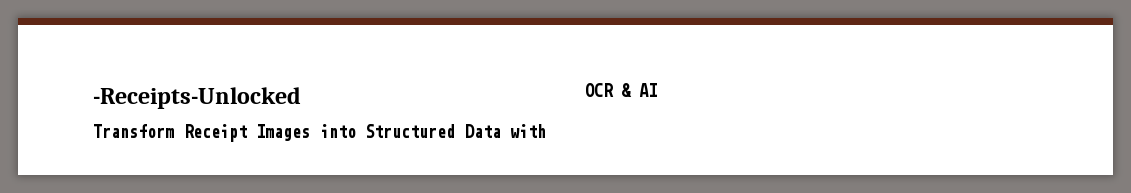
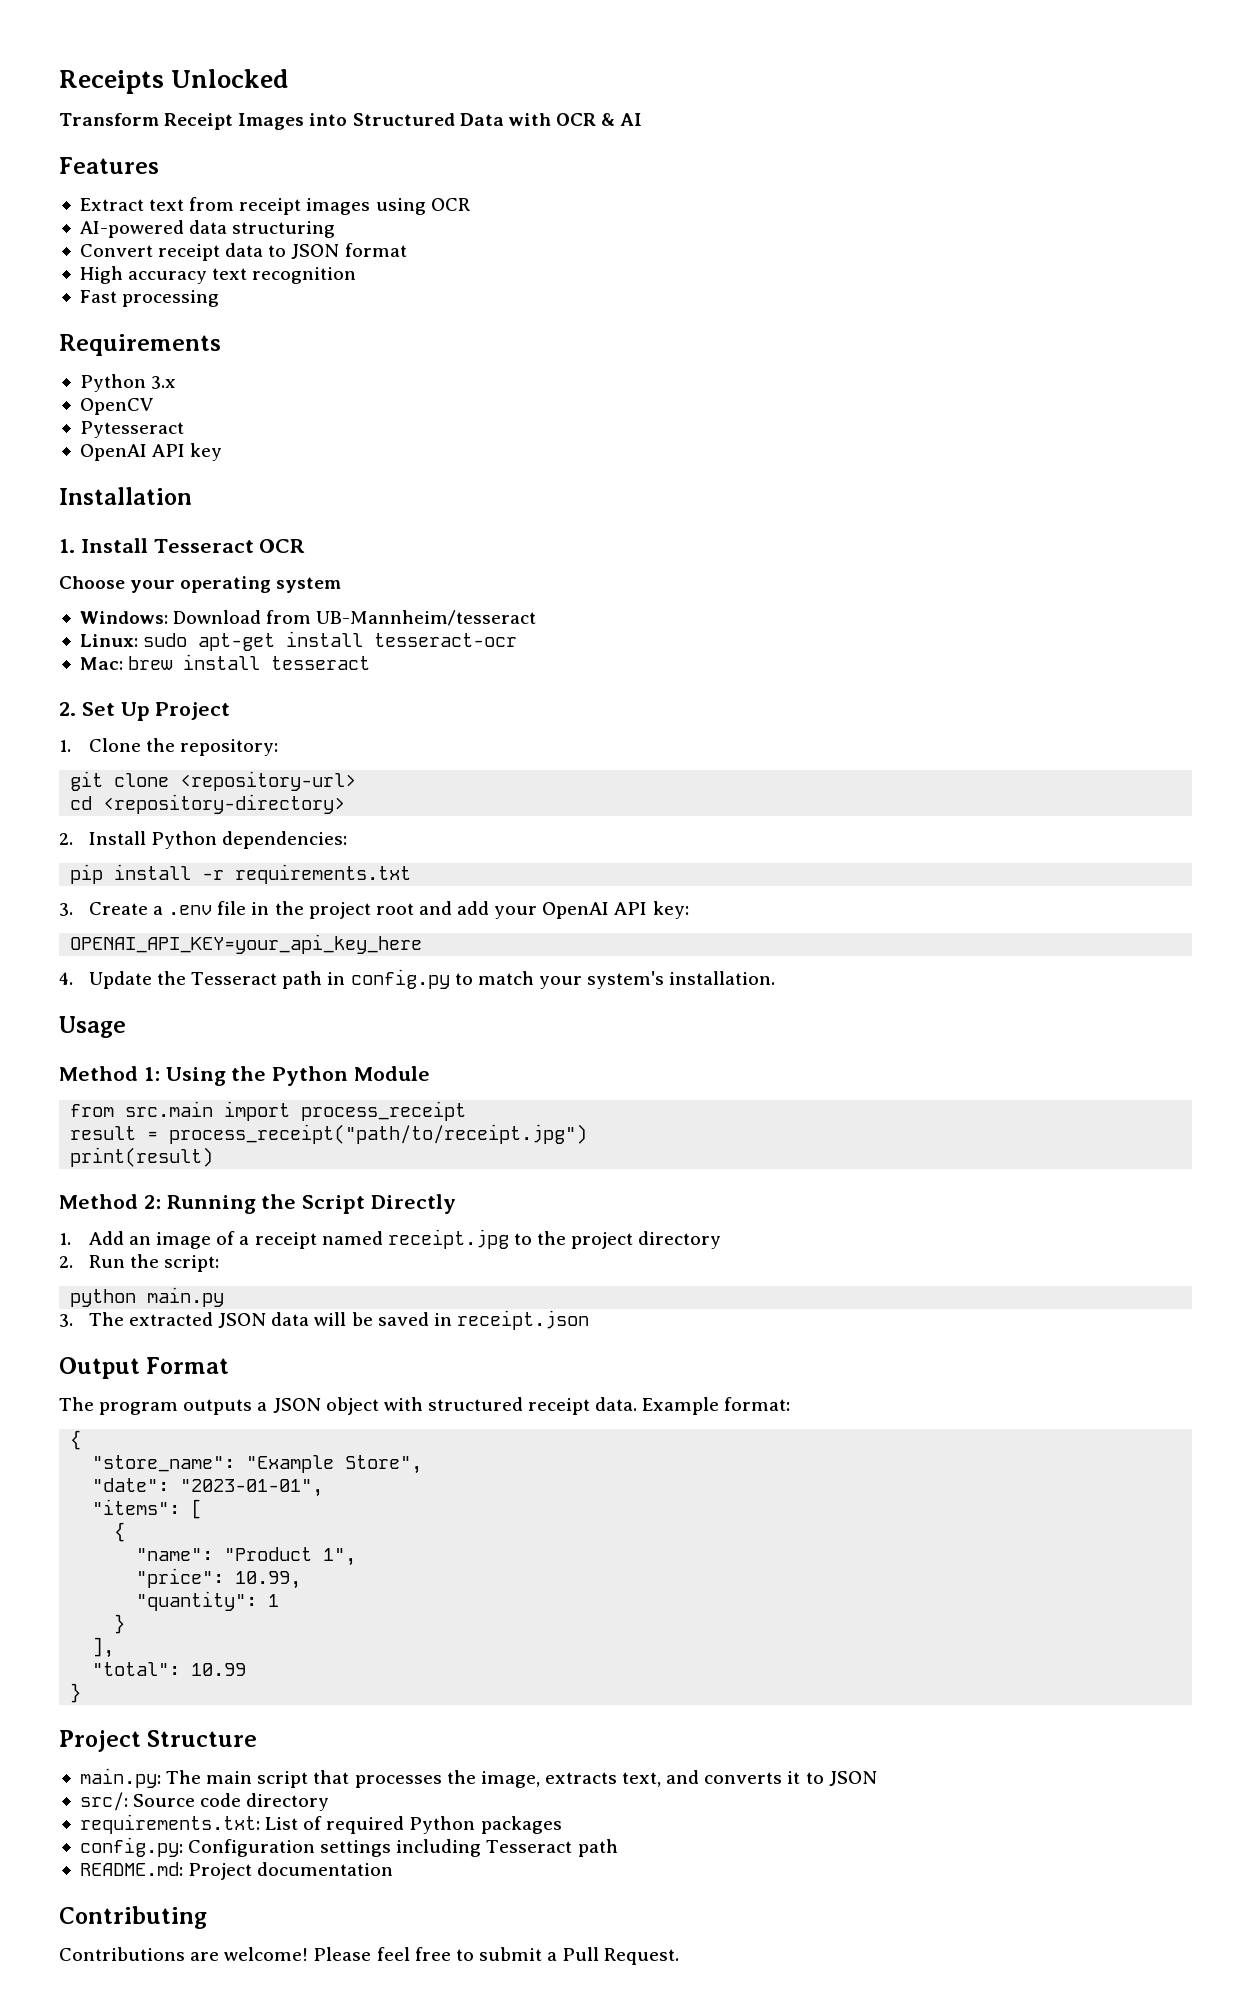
- -Receipts-Unlocked
+ Receipts Unlocked
+ Features
+ Extract text from receipt images using OCR
+ AI-powered data structuring
+ Convert receipt data to JSON format
+ High accuracy text recognition
+ Fast processing
+ Requirements
+ Python 3.x
+ OpenCV
+ Pytesseract
+ OpenAI API key
+ Installation
+ 1. Install Tesseract OCR
+ Choose your operating system
+ Windows: Download from UB-Mannheim/tesseract
+ Linux: sudo apt-get install tesseract-ocr
+ Mac: brew install tesseract
+ 2. Set Up Project
+ 1. Clone the repository:
+ git clone <repository-url>
+ cd <repository-directory>
+ 2. Install Python dependencies:
+ pip install -r requirements.txt
+ 3. Create a .env file in the project root and add your OpenAI API key:
+ OPENAI_API_KEY=your_api_key_here
+ 4. Update the Tesseract path in config.py to match your system's installation.
+ Usage
+ Method 1: Using the Python Module
+ from src.main import process_receipt
+ result = process_receipt("path/to/receipt.jpg")
+ print(result)
+ Method 2: Running the Script Directly
+ 1. Add an image of a receipt named receipt.jpg to the project directory
+ 2. Run the script:
+ python main.py
+ 3. The extracted JSON data will be saved in receipt.json
+ Output Format
+ The program outputs a JSON object with structured receipt data. Example format:
+ {
+ "store_name": "Example Store",
+ "date": "2023-01-01",
+ "items": [
+ {
+ "name": "Product 1",
+ "price": 10.99,
+ "quantity": 1
+ }
+ ],
+ "total": 10.99
+ }
+ Project Structure
+ main.py: The main script that processes the image, extracts text, and converts it to JSON
+ src/: Source code directory
+ requirements.txt: List of required Python packages
+ config.py: Configuration settings including Tesseract path
+ README.md: Project documentation
+ Contributing
+ Contributions are welcome! Please feel free to submit a Pull Request.

